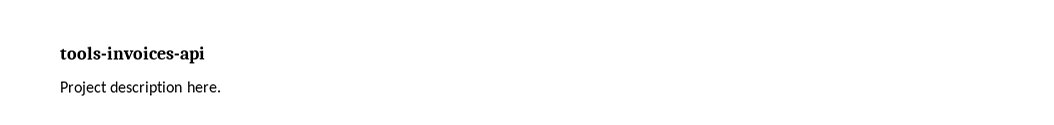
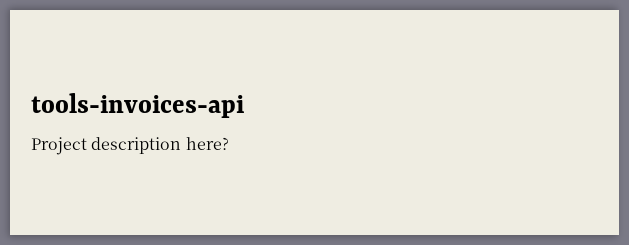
- Project description here.
+ Project description here?

